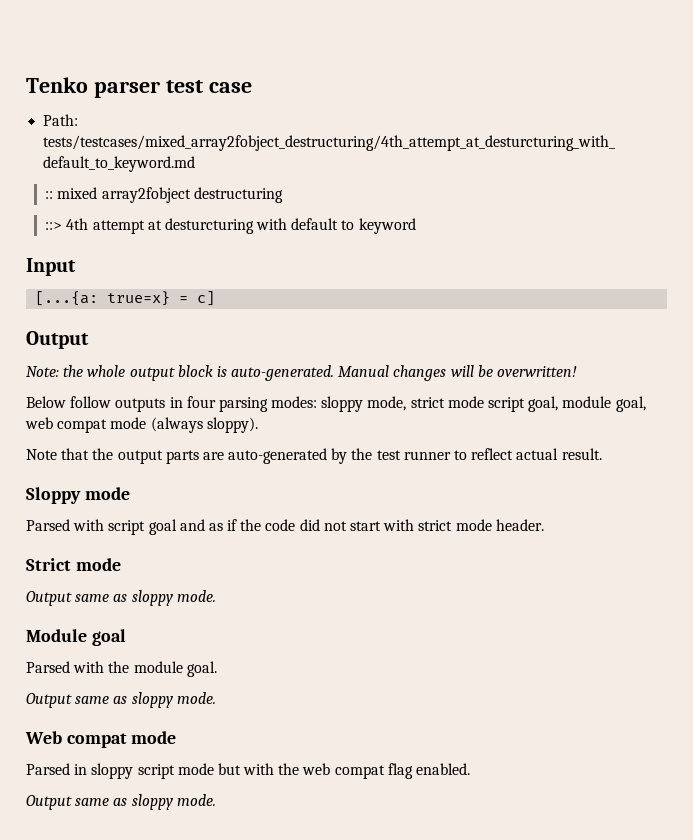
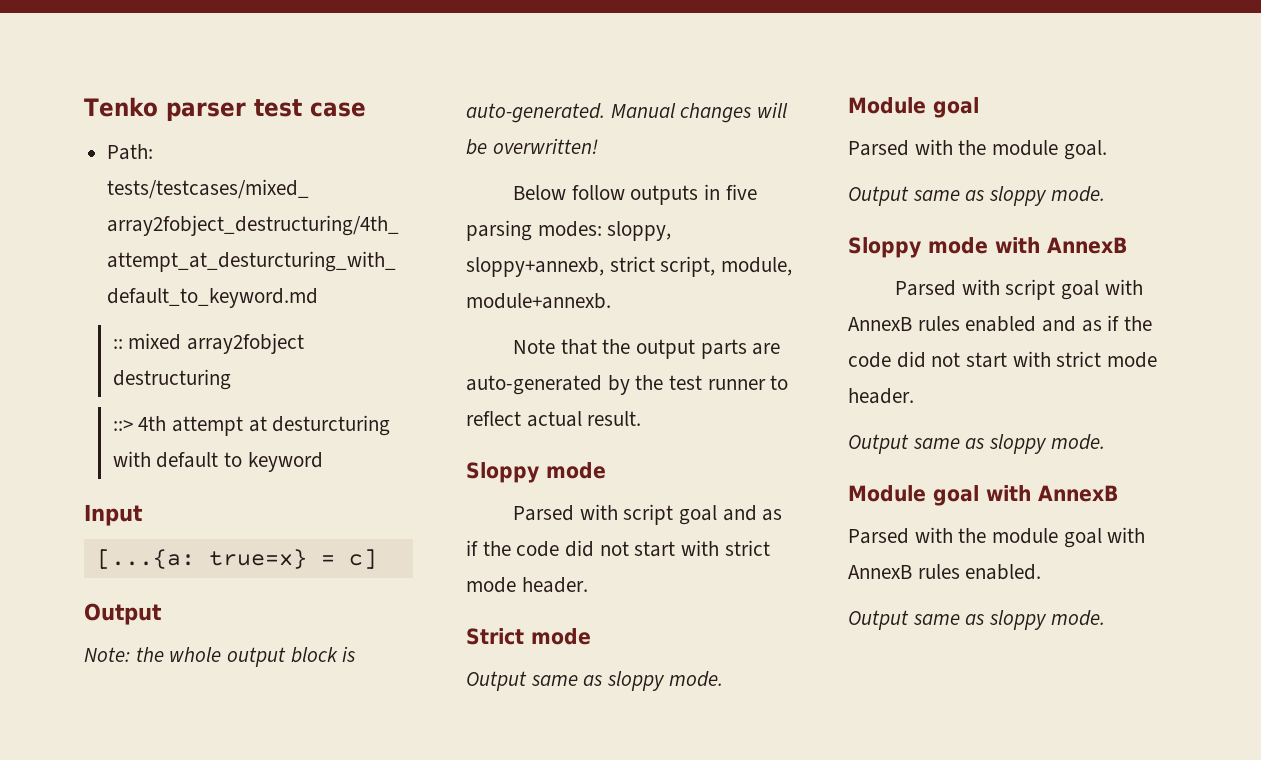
- Below follow outputs in four parsing modes: sloppy mode, strict mode script goal, module goal, web compat mode (always sloppy).
+ Below follow outputs in five parsing modes: sloppy, sloppy+annexb, strict script, module, module+annexb.
- Web compat mode
- Parsed in sloppy script mode but with the web compat flag enabled.
+ Sloppy mode with AnnexB
+ Parsed with script goal with AnnexB rules enabled and as if the code did not start with strict mode header.
+ Output same as sloppy mode.
+ Module goal with AnnexB
+ Parsed with the module goal with AnnexB rules enabled.

